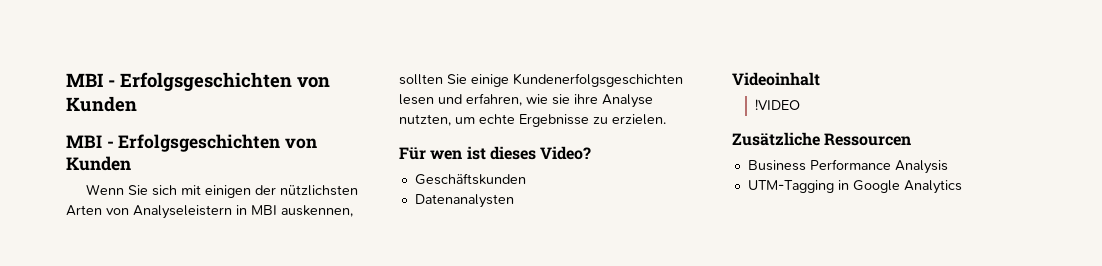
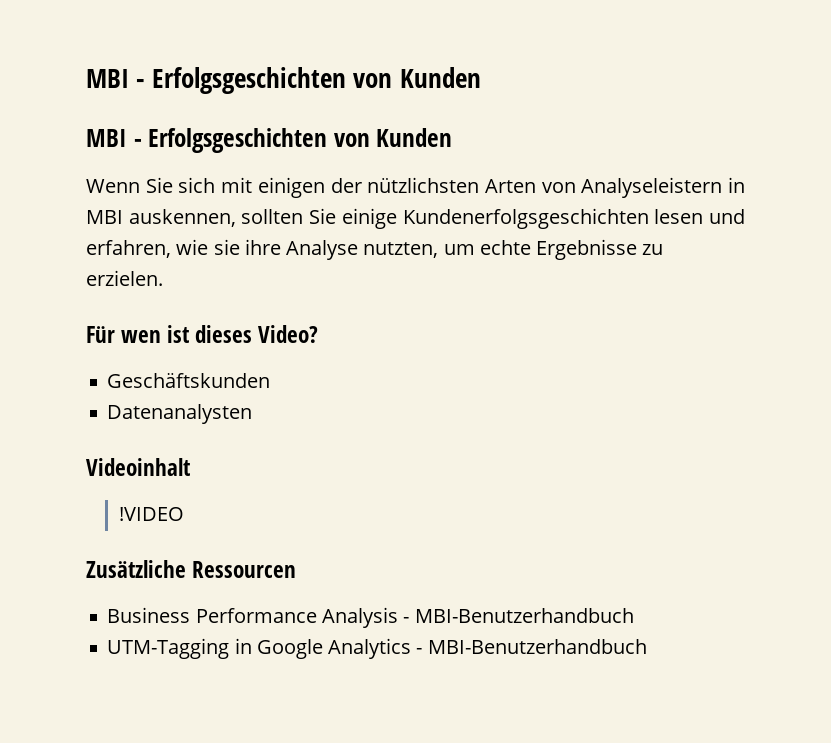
- Business Performance Analysis
+ Business Performance Analysis - MBI-Benutzerhandbuch
- UTM-Tagging in Google Analytics
+ UTM-Tagging in Google Analytics - MBI-Benutzerhandbuch

